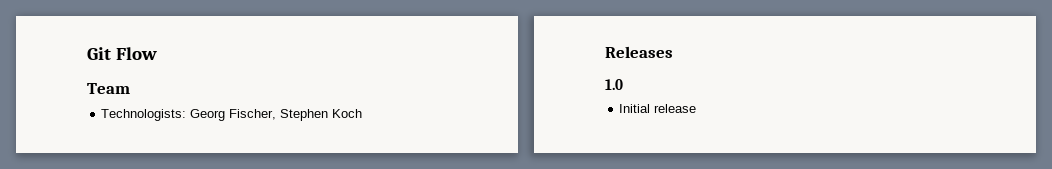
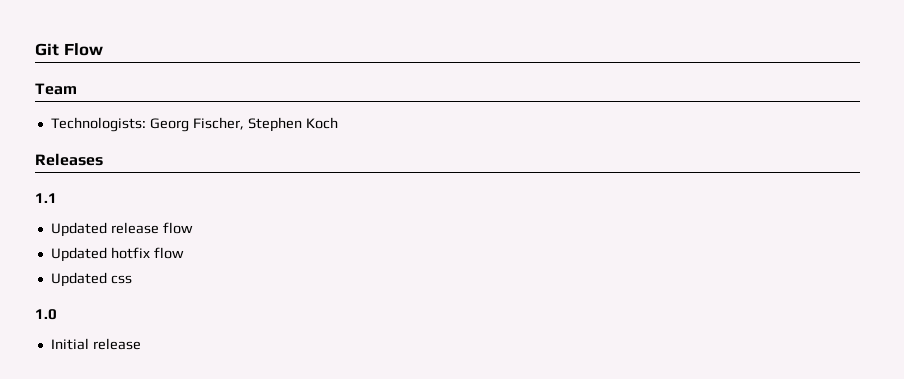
+ 1.1
+ Updated release flow
+ Updated hotfix flow
+ Updated css

